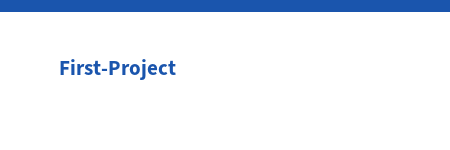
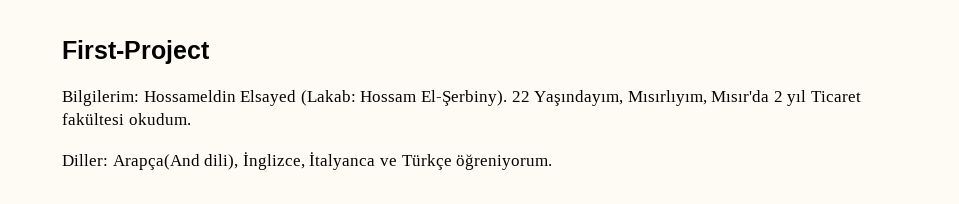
+ Bilgilerim: Hossameldin Elsayed (Lakab: Hossam El-Şerbiny). 22 Yaşındayım, Mısırlıyım, Mısır'da 2 yıl Ticaret fakültesi okudum.
+ Diller: Arapça(And dili), İnglizce, İtalyanca ve Türkçe öğreniyorum.

